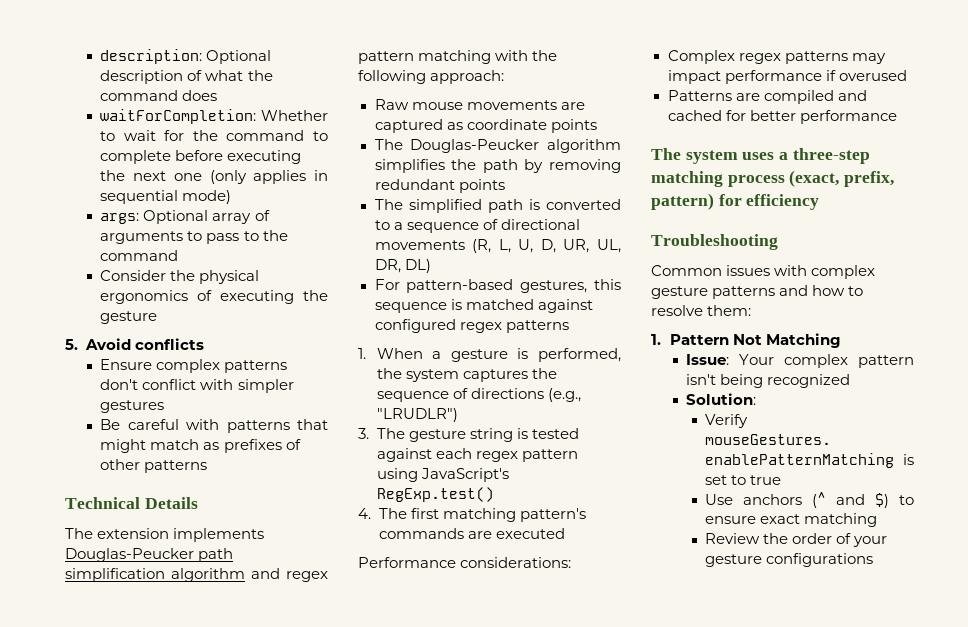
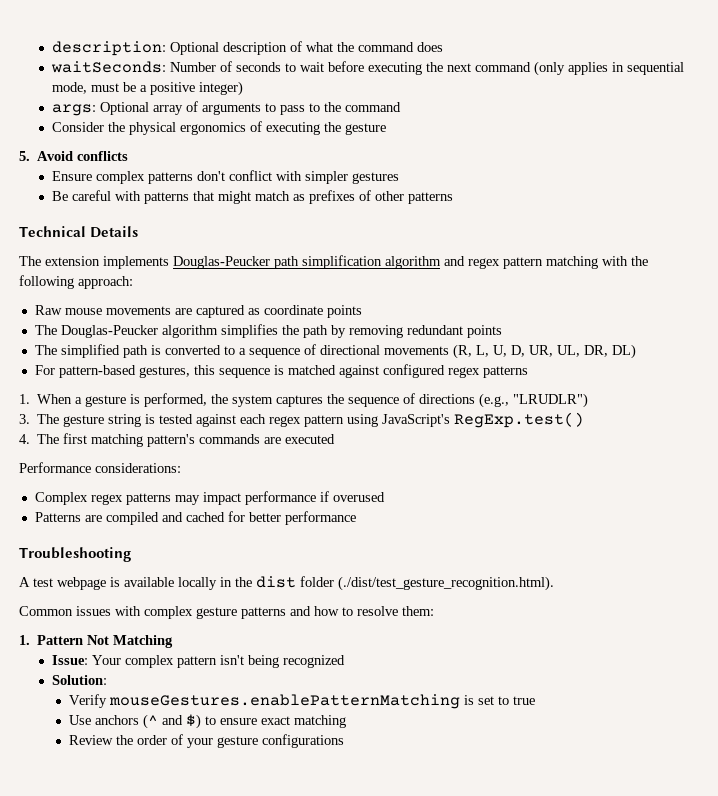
- waitForCompletion: Whether to wait for the command to complete before executing the next one (only applies in sequential mode)
+ waitSeconds: Number of seconds to wait before executing the next command (only applies in sequential mode, must be a positive integer)
- The system uses a three-step matching process (exact, prefix, pattern) for efficiency
  Troubleshooting
+ A test webpage is available locally in the dist folder (./dist/test_gesture_recognition.html).

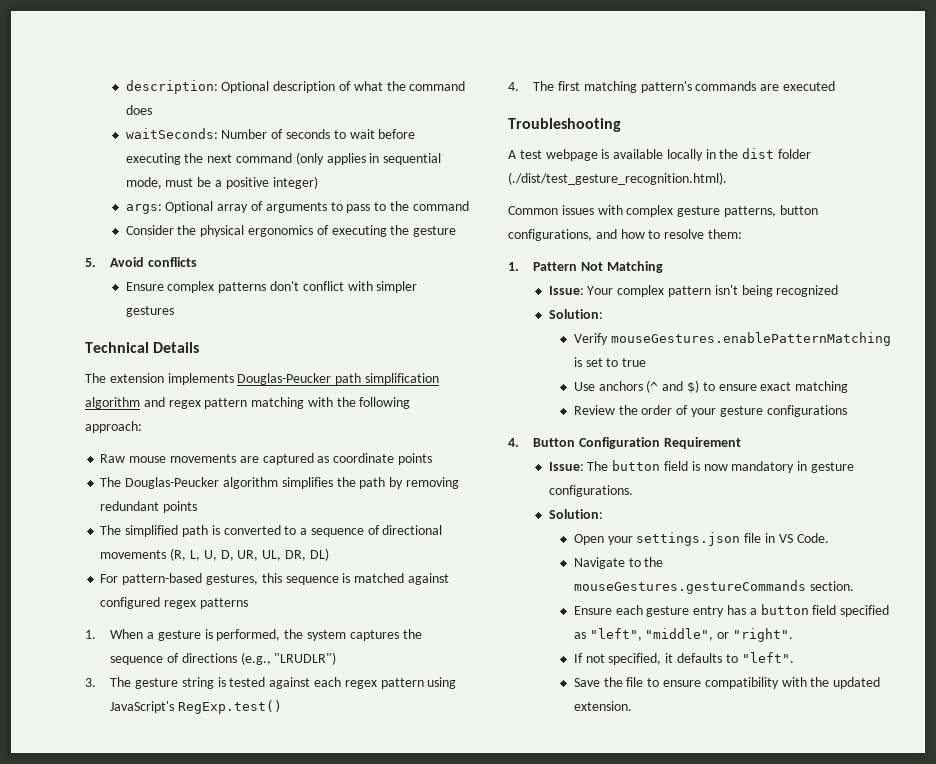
- Be careful with patterns that might match as prefixes of other patterns
- Performance considerations:
- Complex regex patterns may impact performance if overused
- Patterns are compiled and cached for better performance
- Common issues with complex gesture patterns and how to resolve them:
+ Common issues with complex gesture patterns, button configurations, and how to resolve them:
+ 4. Button Configuration Requirement
+ Issue: The button field is now mandatory in gesture configurations.
+ Solution:
+ Open your settings.json file in VS Code.
+ Navigate to the mouseGestures.gestureCommands section.
+ Ensure each gesture entry has a button field specified as "left", "middle", or "right".
+ If not specified, it defaults to "left".
+ Save the file to ensure compatibility with the updated extension.

